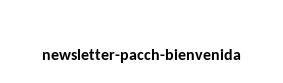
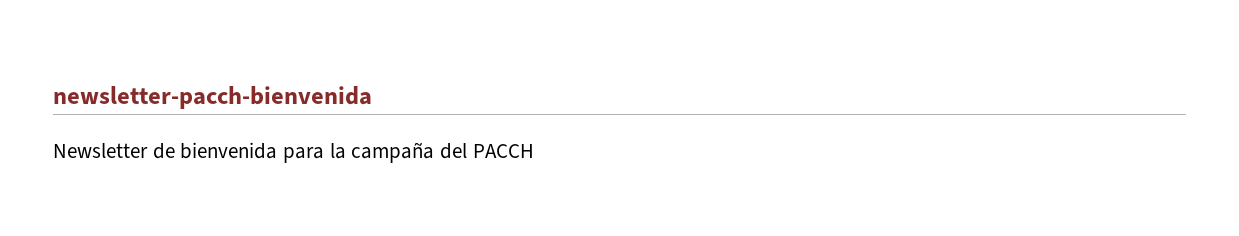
+ Newsletter de bienvenida para la campaña del PACCH

